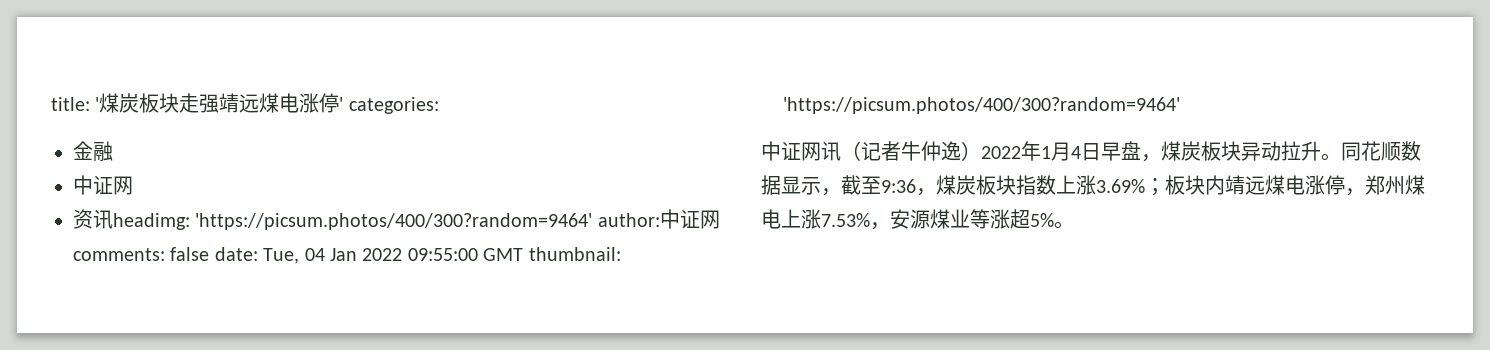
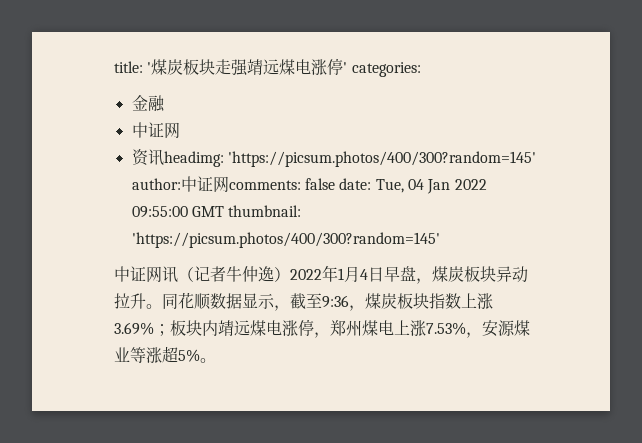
- 资讯headimg: 'https://picsum.photos/400/300?random=9464' author:中证网comments: false date: Tue, 04 Jan 2022 09:55:00 GMT thumbnail: 'https://picsum.photos/400/300?random=9464'
+ 资讯headimg: 'https://picsum.photos/400/300?random=145' author:中证网comments: false date: Tue, 04 Jan 2022 09:55:00 GMT thumbnail: 'https://picsum.photos/400/300?random=145'

